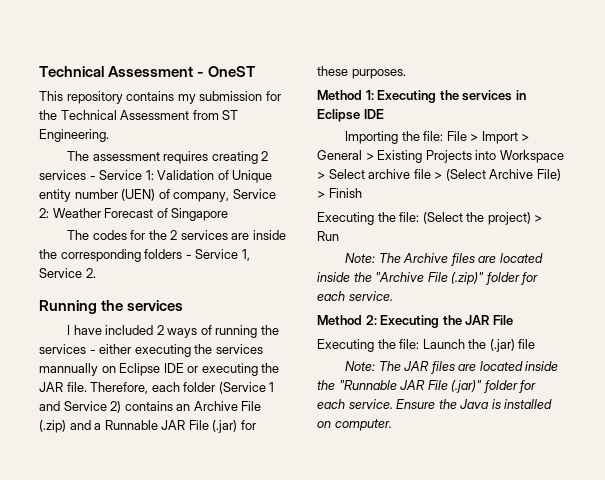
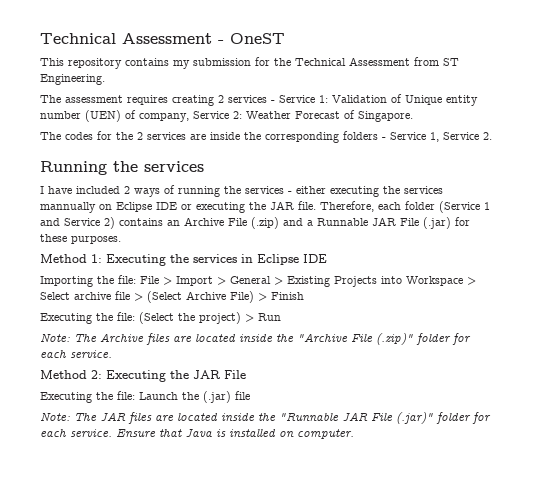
- The assessment requires creating 2 services - Service 1: Validation of Unique entity number (UEN) of company, Service 2: Weather Forecast of Singapore
+ The assessment requires creating 2 services - Service 1: Validation of Unique entity number (UEN) of company, Service 2: Weather Forecast of Singapore.
- Ensure the Java is installed on computer.
+ Ensure that Java is installed on computer.

